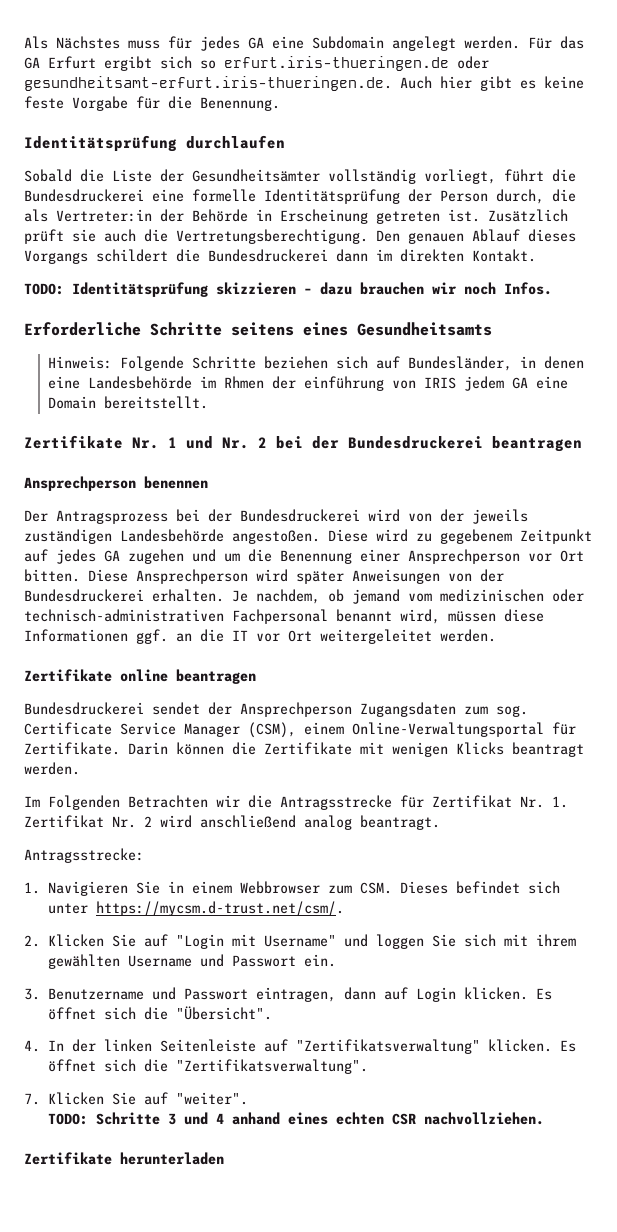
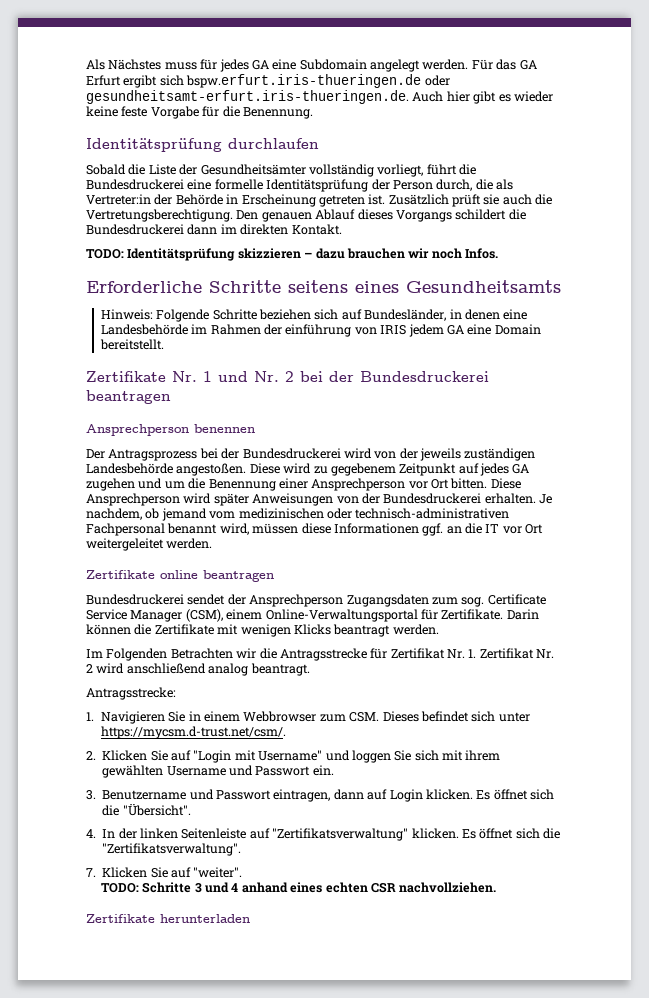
- Für das GA Erfurt ergibt sich so erfurt.iris-thueringen.de oder gesundheitsamt-erfurt.iris-thueringen.de. Auch hier gibt es keine feste Vorgabe für die Benennung.
+ Für das GA Erfurt ergibt sich bspw.erfurt.iris-thueringen.de oder gesundheitsamt-erfurt.iris-thueringen.de. Auch hier gibt es wieder keine feste Vorgabe für die Benennung.
- Hinweis: Folgende Schritte beziehen sich auf Bundesländer, in denen eine Landesbehörde im Rhmen der einführung von IRIS jedem GA eine Domain bereitstellt.
+ Hinweis: Folgende Schritte beziehen sich auf Bundesländer, in denen eine Landesbehörde im Rahmen der einführung von IRIS jedem GA eine Domain bereitstellt.

